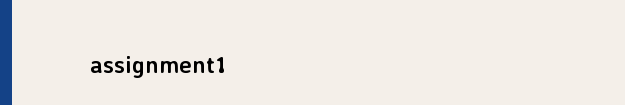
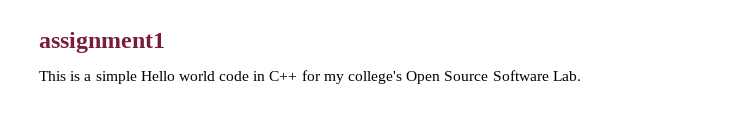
+ This is a simple Hello world code in C++ for my college's Open Source Software Lab.

